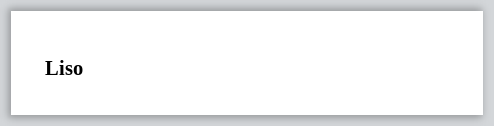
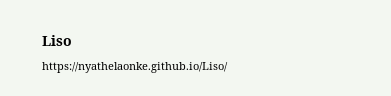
+ https://nyathelaonke.github.io/Liso/

